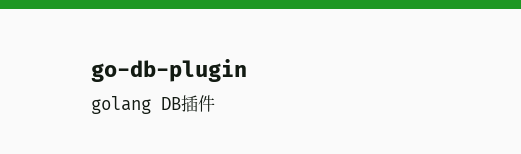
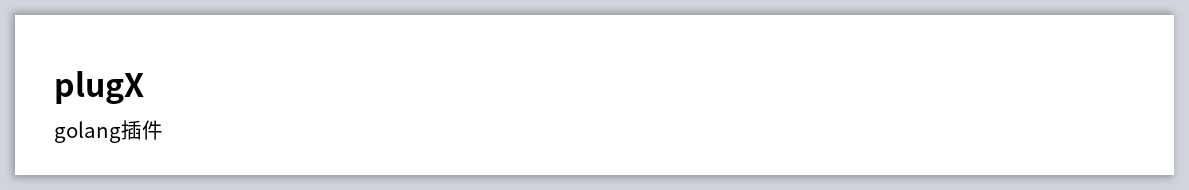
- go-db-plugin
+ plugX
- golang DB插件
+ golang插件

